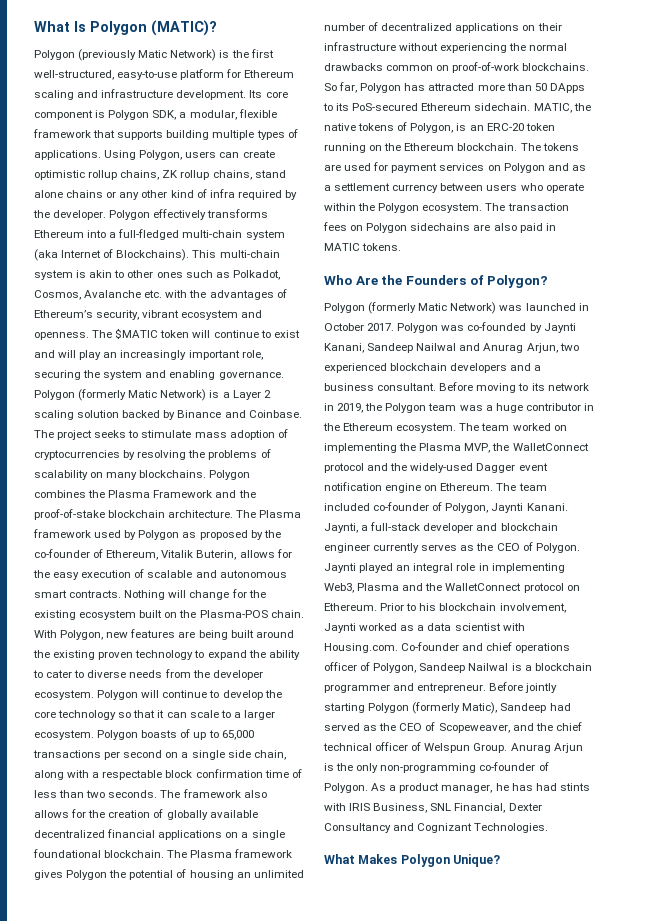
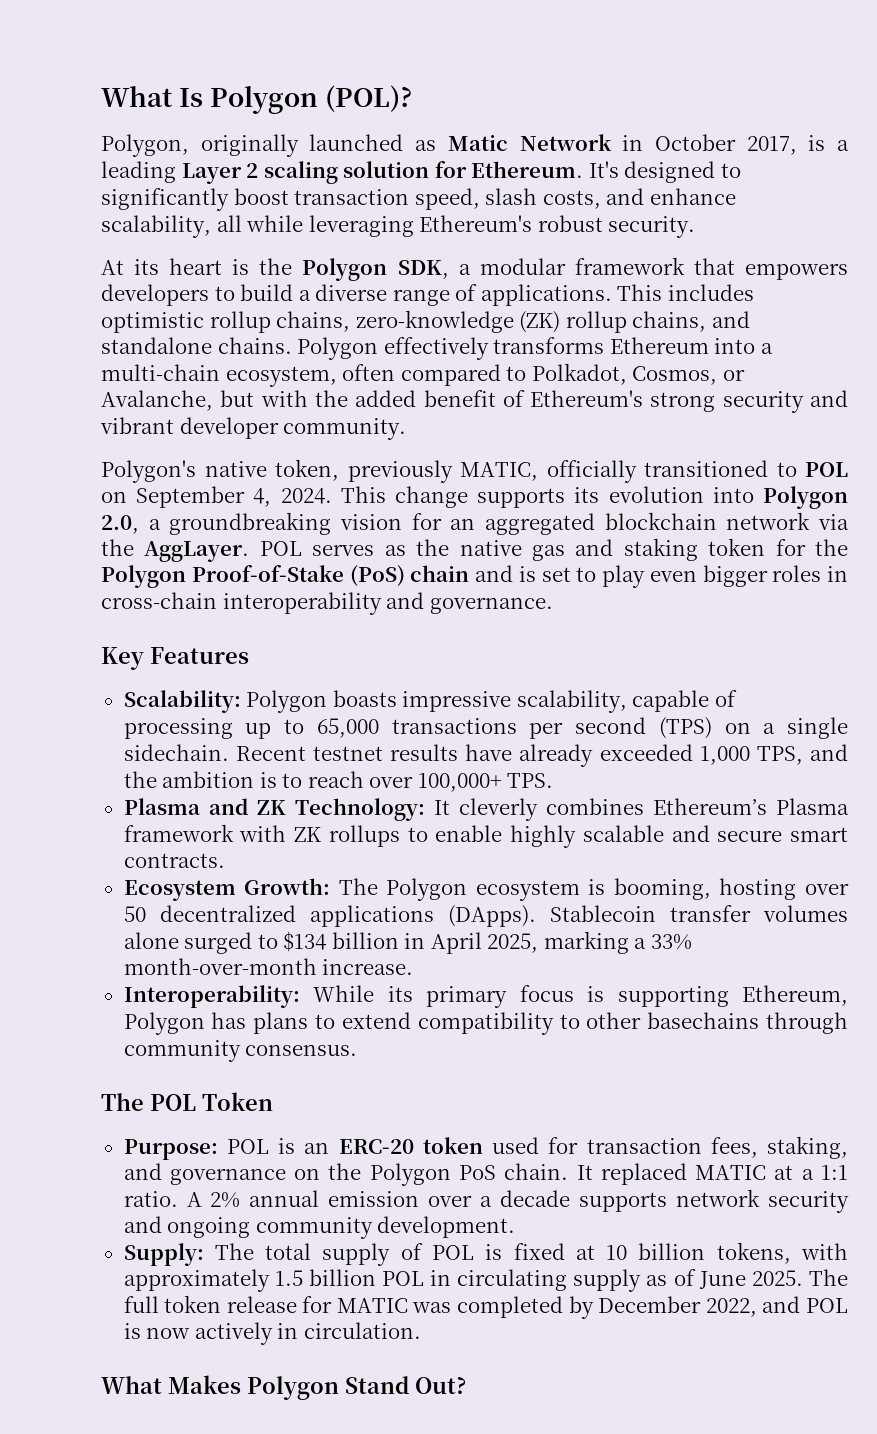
- What Is Polygon (MATIC)?
- Polygon (previously Matic Network) is the first well-structured, easy-to-use platform for Ethereum scaling and infrastructure development. Its core component is Polygon SDK, a modular, flexible framework that supports building multiple types of applications. Using Polygon, users can create optimistic rollup chains, ZK rollup chains, stand alone chains or any other kind of infra required by the developer.
+ What Is Polygon (POL)?
+ Polygon, originally launched as Matic Network in October 2017, is a leading Layer 2 scaling solution for Ethereum. It's designed to significantly boost transaction speed, slash costs, and enhance scalability, all while leveraging Ethereum's robust security.
+ At its heart is the Polygon SDK, a modular framework that empowers developers to build a diverse range of applications. This includes optimistic rollup chains, zero-knowledge (ZK) rollup chains, and standalone chains.
- Polygon effectively transforms Ethereum into a full-fledged multi-chain system (aka Internet of Blockchains). This multi-chain system is akin to other ones such as Polkadot, Cosmos, Avalanche etc. with the advantages of Ethereum’s security, vibrant ecosystem and openness. The $MATIC token will continue to exist and will play an increasingly important role, securing the system and enabling governance. Polygon (formerly Matic Network) is a Layer 2 scaling solution backed by Binance and Coinbase. The project seeks to stimulate mass adoption of cryptocurrencies by resolving the problems of scalability on many blockchains. Polygon combines the Plasma Framework and the proof-of-stake blockchain architecture. The Plasma framework used by Polygon as proposed by the co-founder of Ethereum, Vitalik Buterin, allows for the easy execution of scalable and autonomous smart contracts. Nothing will change for the existing ecosystem built on the Plasma-POS chain. With Polygon, new features are being built around the existing proven technology to expand the ability to cater to diverse needs from the developer ecosystem. Polygon will continue to develop the core technology so that it can scale to a larger ecosystem. Polygon boasts of up to 65,000 transactions per second on a single side chain, along with a respectable block confirmation time of less than two seconds. The framework also allows for the creation of globally available decentralized financial applications on a single foundational blockchain. The Plasma framework gives Polygon the potential of housing an unlimited number of decentralized applications on their infrastructure without experiencing the normal drawbacks common on proof-of-work blockchains. So far, Polygon has attracted more than 50 DApps to its PoS-secured Ethereum sidechain. MATIC, the native tokens of Polygon, is an ERC-20 token running on the Ethereum blockchain. The tokens are used for payment services on Polygon and as a settlement currency between users who operate within the Polygon ecosystem. The transaction fees on Polygon sidechains are also paid in MATIC tokens.
- Who Are the Founders of Polygon?
- Polygon (formerly Matic Network) was launched in October 2017. Polygon was co-founded by Jaynti Kanani, Sandeep Nailwal and Anurag Arjun, two experienced blockchain developers and a business consultant. Before moving to its network in 2019, the Polygon team was a huge contributor in the Ethereum ecosystem. The team worked on implementing the Plasma MVP, the WalletConnect protocol and the widely-used Dagger event notification engine on Ethereum. The team included co-founder of Polygon, Jaynti Kanani. Jaynti, a full-stack developer and blockchain engineer currently serves as the CEO of Polygon. Jaynti played an integral role in implementing Web3, Plasma and the WalletConnect protocol on Ethereum. Prior to his blockchain involvement, Jaynti worked as a data scientist with Housing.com. Co-founder and chief operations officer of Polygon, Sandeep Nailwal is a blockchain programmer and entrepreneur. Before jointly starting Polygon (formerly Matic), Sandeep had served as the CEO of Scopeweaver, and the chief technical officer of Welspun Group. Anurag Arjun is the only non-programming co-founder of Polygon. As a product manager, he has had stints with IRIS Business, SNL Financial, Dexter Consultancy and Cognizant Technologies.
+ Polygon effectively transforms Ethereum into a multi-chain ecosystem, often compared to Polkadot, Cosmos, or Avalanche, but with the added benefit of Ethereum's strong security and vibrant developer community.
+ Polygon's native token, previously MATIC, officially transitioned to POL on September 4, 2024. This change supports its evolution into Polygon 2.0, a groundbreaking vision for an aggregated blockchain network via the AggLayer. POL serves as the native gas and staking token for the Polygon Proof-of-Stake (PoS) chain and is set to play even bigger roles in cross-chain interoperability and governance.
+ Key Features
+ Scalability: Polygon boasts impressive scalability, capable of processing up to 65,000 transactions per second (TPS) on a single sidechain. Recent testnet results have already exceeded 1,000 TPS, and the ambition is to reach over 100,000+ TPS.
+ Plasma and ZK Technology: It cleverly combines Ethereum’s Plasma framework with ZK rollups to enable highly scalable and secure smart contracts.
+ Ecosystem Growth: The Polygon ecosystem is booming, hosting over 50 decentralized applications (DApps). Stablecoin transfer volumes alone surged to $134 billion in April 2025, marking a 33% month-over-month increase.
+ Interoperability: While its primary focus is supporting Ethereum, Polygon has plans to extend compatibility to other basechains through community consensus.
+ The POL Token
+ Purpose: POL is an ERC-20 token used for transaction fees, staking, and governance on the Polygon PoS chain. It replaced MATIC at a 1:1 ratio. A 2% annual emission over a decade supports network security and ongoing community development.
+ Supply: The total supply of POL is fixed at 10 billion tokens, with approximately 1.5 billion POL in circulating supply as of June 2025. The full token release for MATIC was completed by December 2022, and POL is now actively in circulation.
- What Makes Polygon Unique?
+ What Makes Polygon Stand Out?

